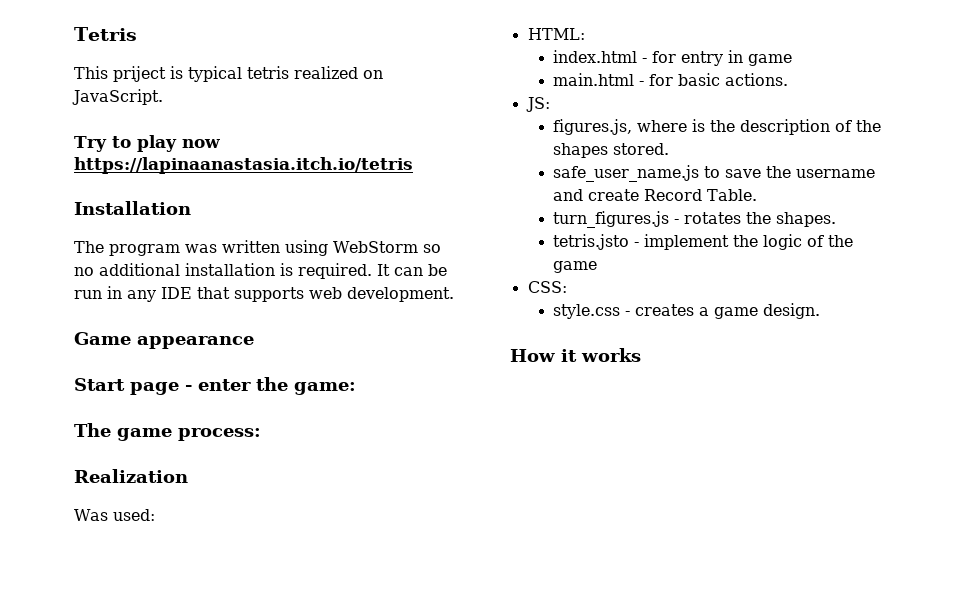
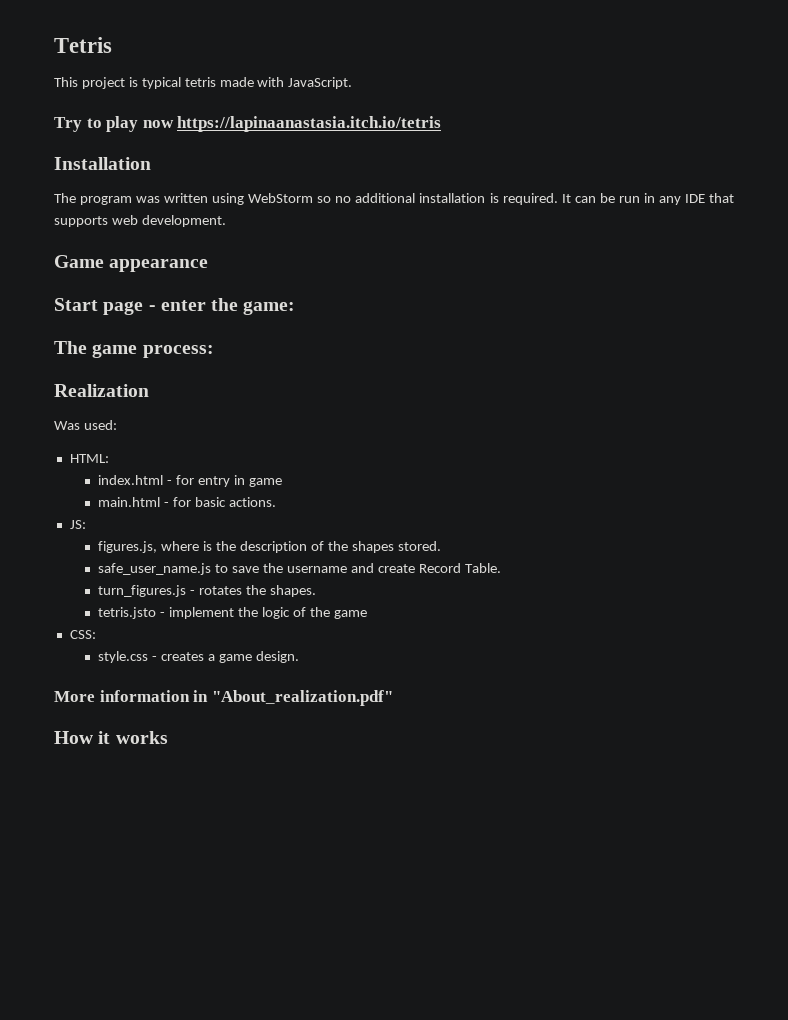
- This priject is typical tetris realized on JavaScript.
+ This project is typical tetris made with JavaScript.
+ More information in "About_realization.pdf"

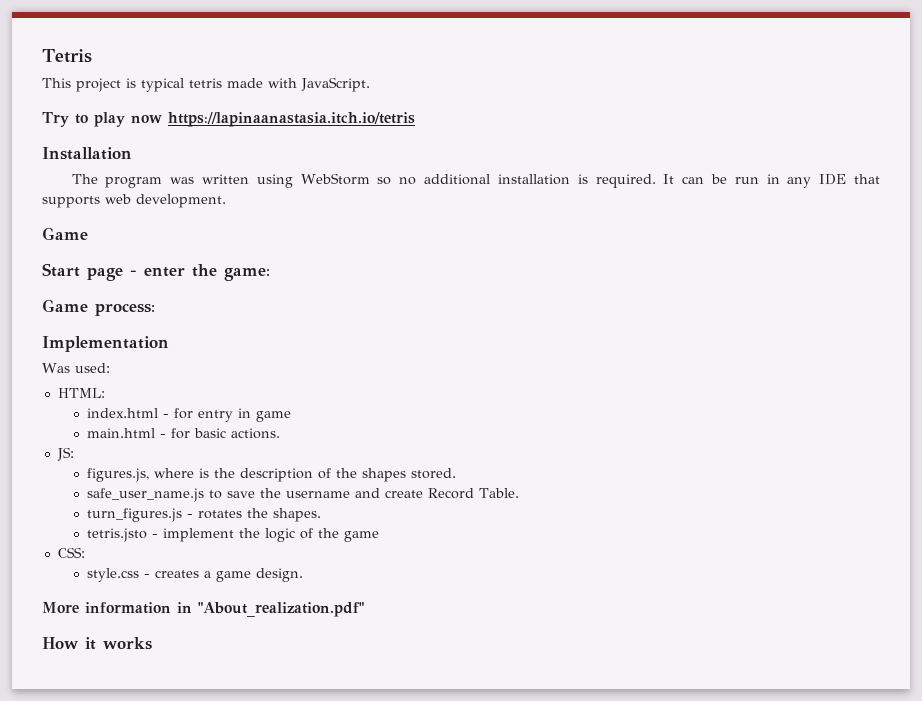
  It can be run in any IDE that supports web development.
- Game appearance
+ Game
- The game process:
+ Game process:
- Realization
+ Implementation

